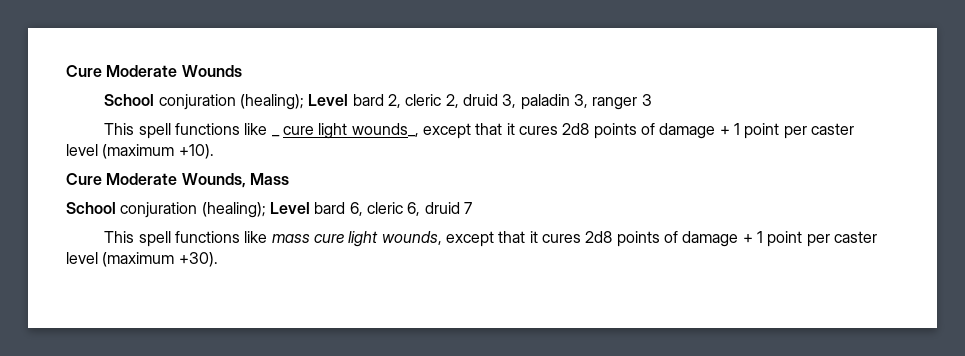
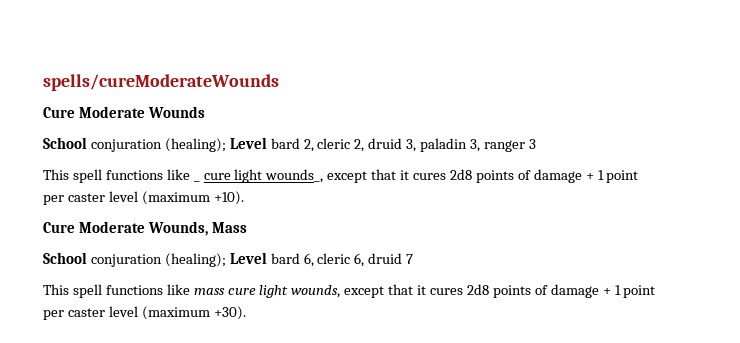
+ spells/cureModerateWounds

